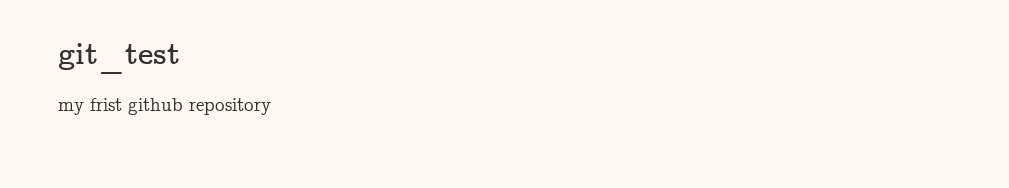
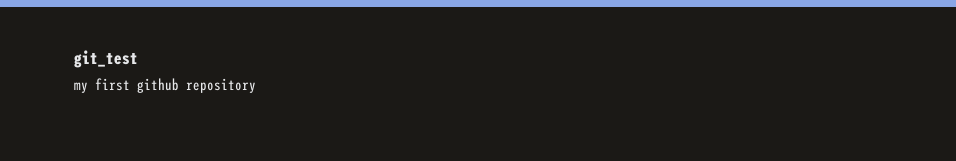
- my frist github repository
+ my first github repository

